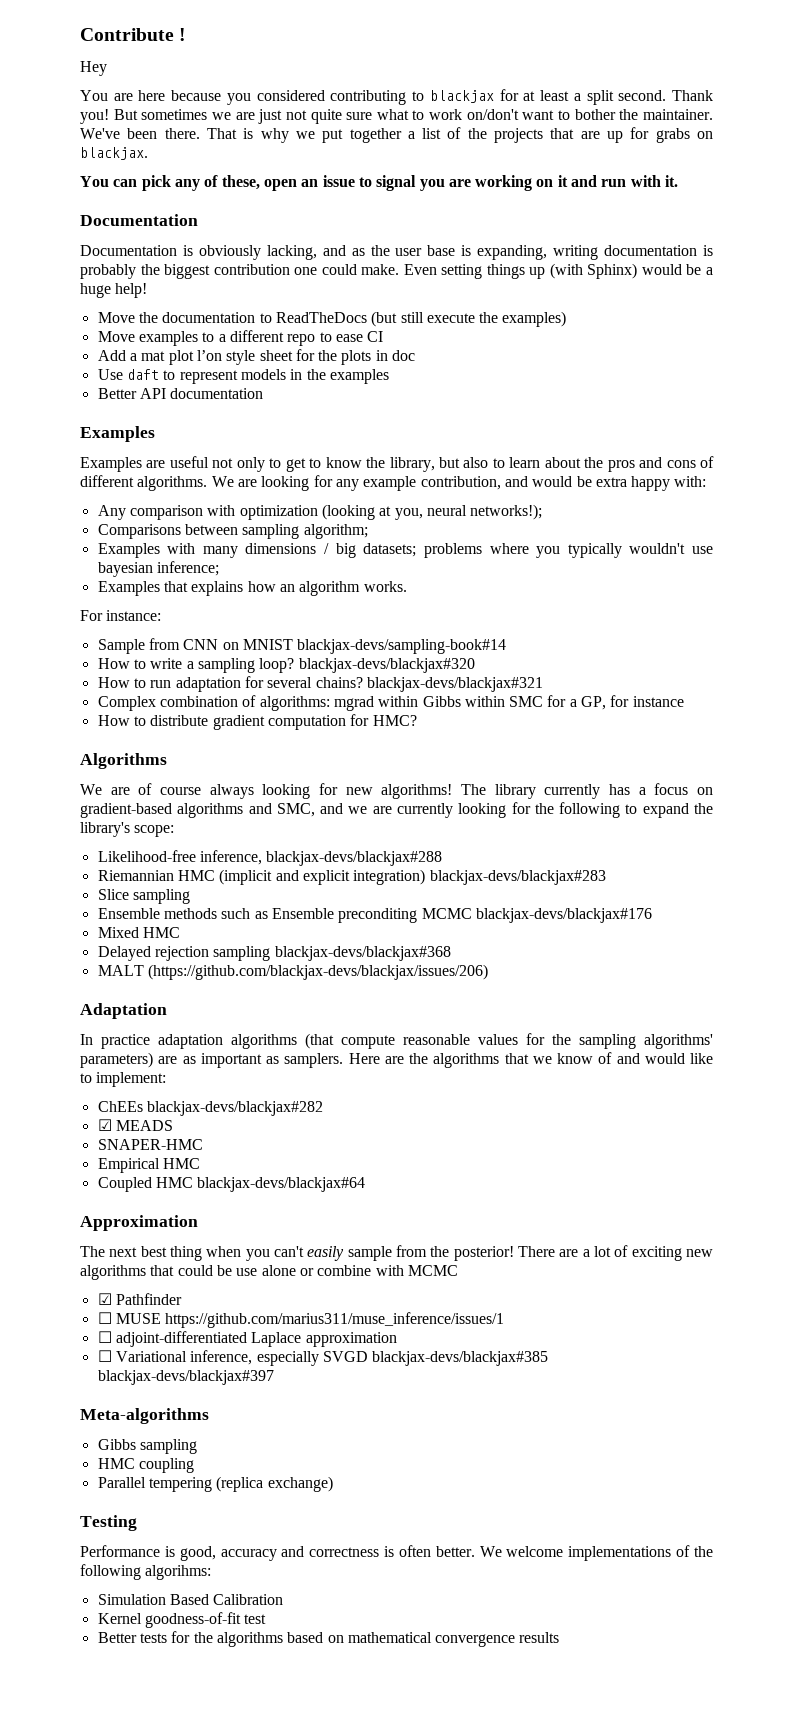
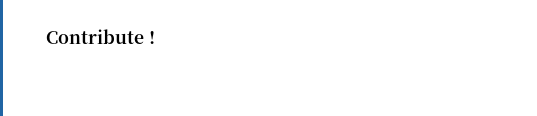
- Hey
- You are here because you considered contributing to blackjax for at least a split second. Thank you! But sometimes we are just not quite sure what to work on/don't want to bother the maintainer. We've been there. That is why we put together a list of the projects that are up for grabs on blackjax.
- You can pick any of these, open an issue to signal you are working on it and run with it.
- Documentation
- Documentation is obviously lacking, and as the user base is expanding, writing documentation is probably the biggest contribution one could make. Even setting things up (with Sphinx) would be a huge help!
- Move the documentation to ReadTheDocs (but still execute the examples)
- Move examples to a different repo to ease CI
- Add a mat plot l’on style sheet for the plots in doc
- Use daft to represent models in the examples
- Better API documentation
- Examples
- Examples are useful not only to get to know the library, but also to learn about the pros and cons of different algorithms. We are looking for any example contribution, and would be extra happy with:
- Any comparison with optimization (looking at you, neural networks!);
- Comparisons between sampling algorithm;
- Examples with many dimensions / big datasets; problems where you typically wouldn't use bayesian inference;
- Examples that explains how an algorithm works.
- For instance:
- Sample from CNN on MNIST blackjax-devs/sampling-book#14
- How to write a sampling loop? blackjax-devs/blackjax#320
- How to run adaptation for several chains? blackjax-devs/blackjax#321
- Complex combination of algorithms: mgrad within Gibbs within SMC for a GP, for instance
- How to distribute gradient computation for HMC?
- Algorithms
- We are of course always looking for new algorithms! The library currently has a focus on gradient-based algorithms and SMC, and we are currently looking for the following to expand the library's scope:
- Likelihood-free inference, blackjax-devs/blackjax#288
- Riemannian HMC (implicit and explicit integration) blackjax-devs/blackjax#283
- Slice sampling
- Ensemble methods such as Ensemble preconditing MCMC blackjax-devs/blackjax#176
- Mixed HMC
- Delayed rejection sampling blackjax-devs/blackjax#368
- MALT (https://github.com/blackjax-devs/blackjax/issues/206)
- Adaptation
- In practice adaptation algorithms (that compute reasonable values for the sampling algorithms' parameters) are as important as samplers. Here are the algorithms that we know of and would like to implement:
- ChEEs blackjax-devs/blackjax#282
- ☑ MEADS
- SNAPER-HMC
- Empirical HMC
- Coupled HMC blackjax-devs/blackjax#64
- Approximation
- The next best thing when you can't easily sample from the posterior! There are a lot of exciting new algorithms that could be use alone or combine with MCMC
- ☑ Pathfinder
- ☐ MUSE https://github.com/marius311/muse_inference/issues/1
- ☐ adjoint-differentiated Laplace approximation
- ☐ Variational inference, especially SVGD blackjax-devs/blackjax#385 blackjax-devs/blackjax#397
- Meta-algorithms
- Gibbs sampling
- HMC coupling
- Parallel tempering (replica exchange)
- Testing
- Performance is good, accuracy and correctness is often better. We welcome implementations of the following algorihms:
- Simulation Based Calibration
- Kernel goodness-of-fit test
- Better tests for the algorithms based on mathematical convergence results

